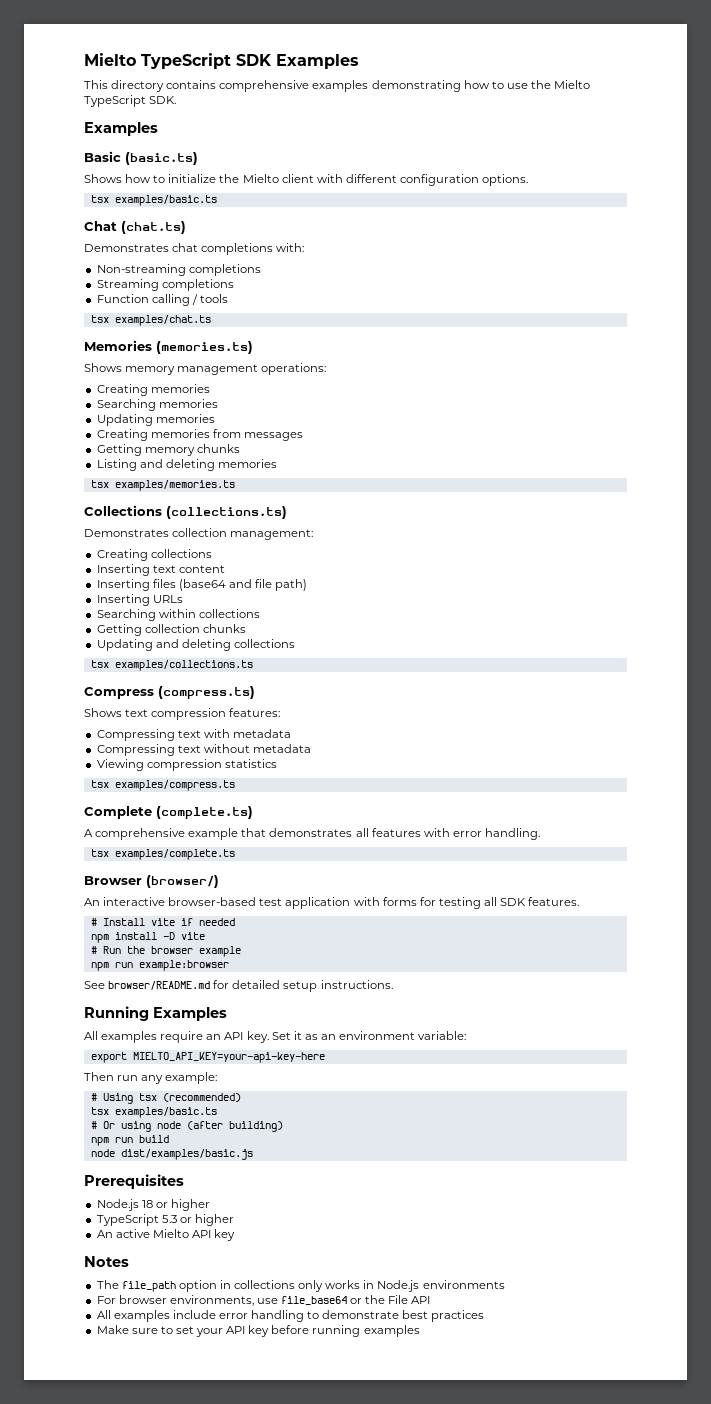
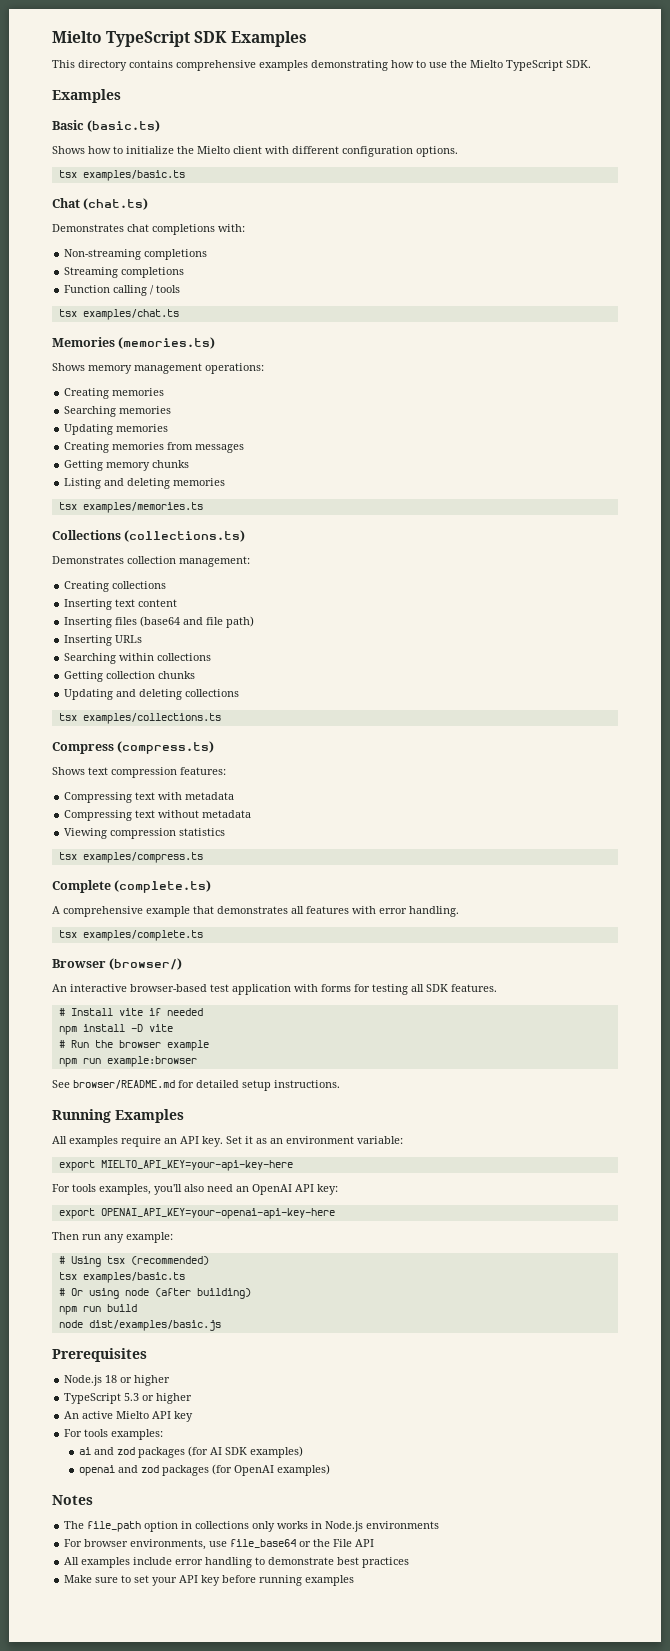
+ For tools examples, you'll also need an OpenAI API key:
+ export OPENAI_API_KEY=your-openai-api-key-here
+ For tools examples:
+ ai and zod packages (for AI SDK examples)
+ openai and zod packages (for OpenAI examples)

